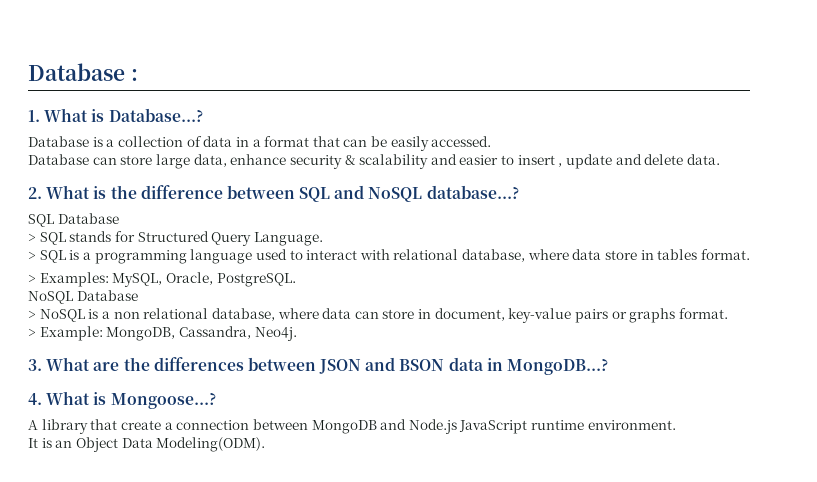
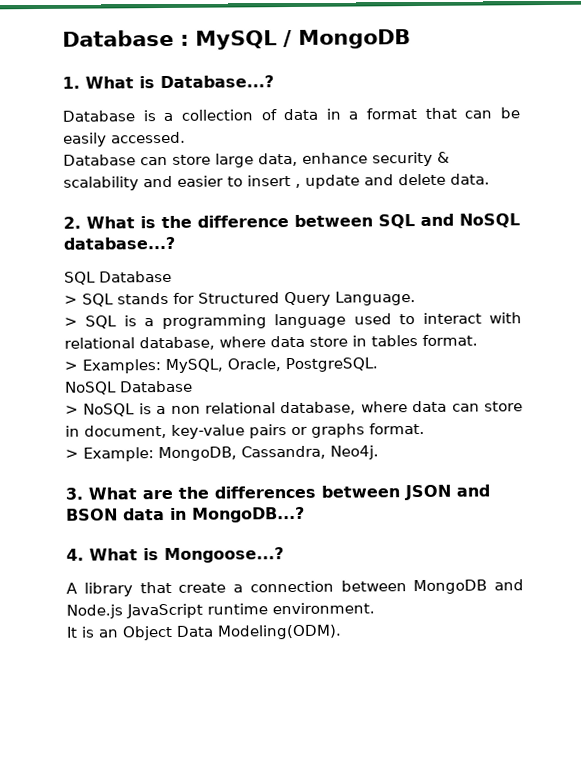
- Database :
+ Database : MySQL / MongoDB

